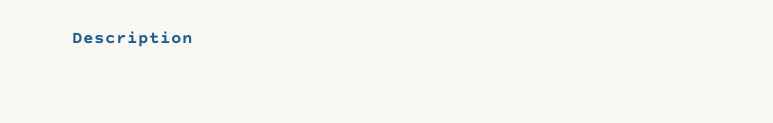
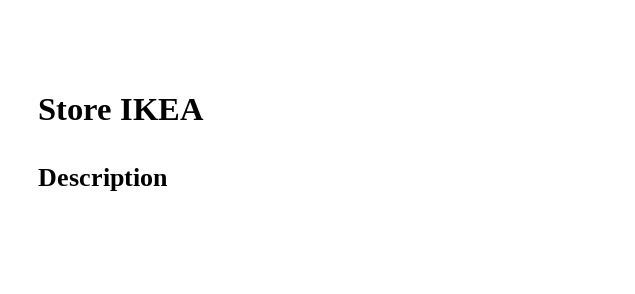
+ Store IKEA

